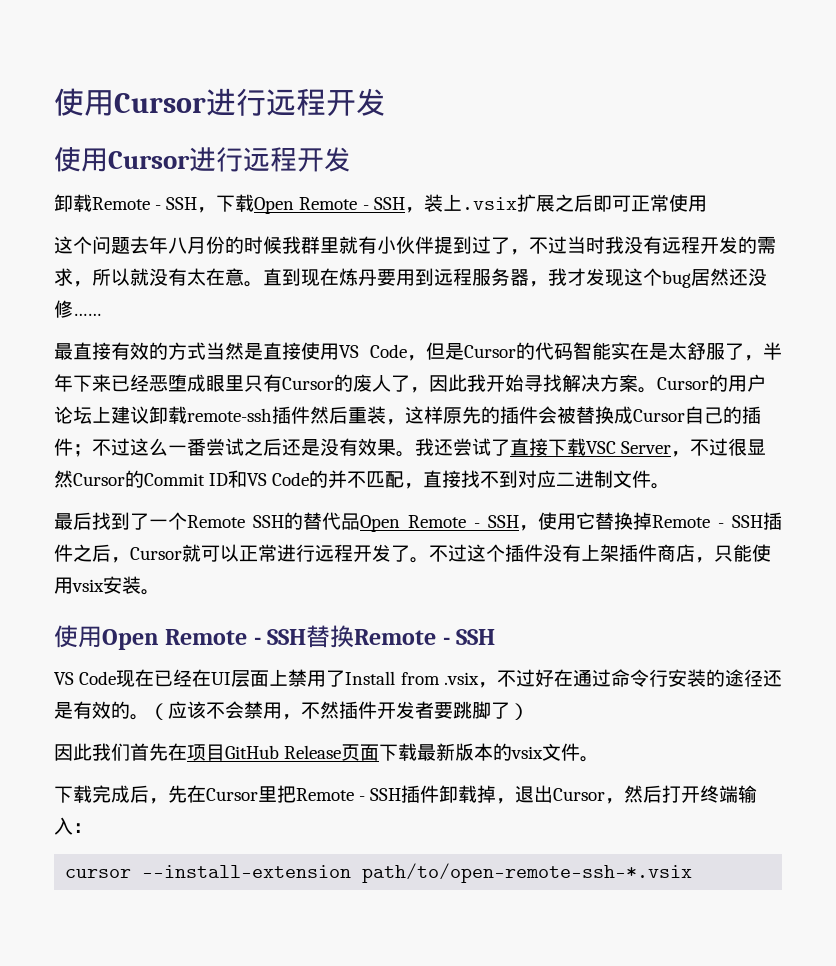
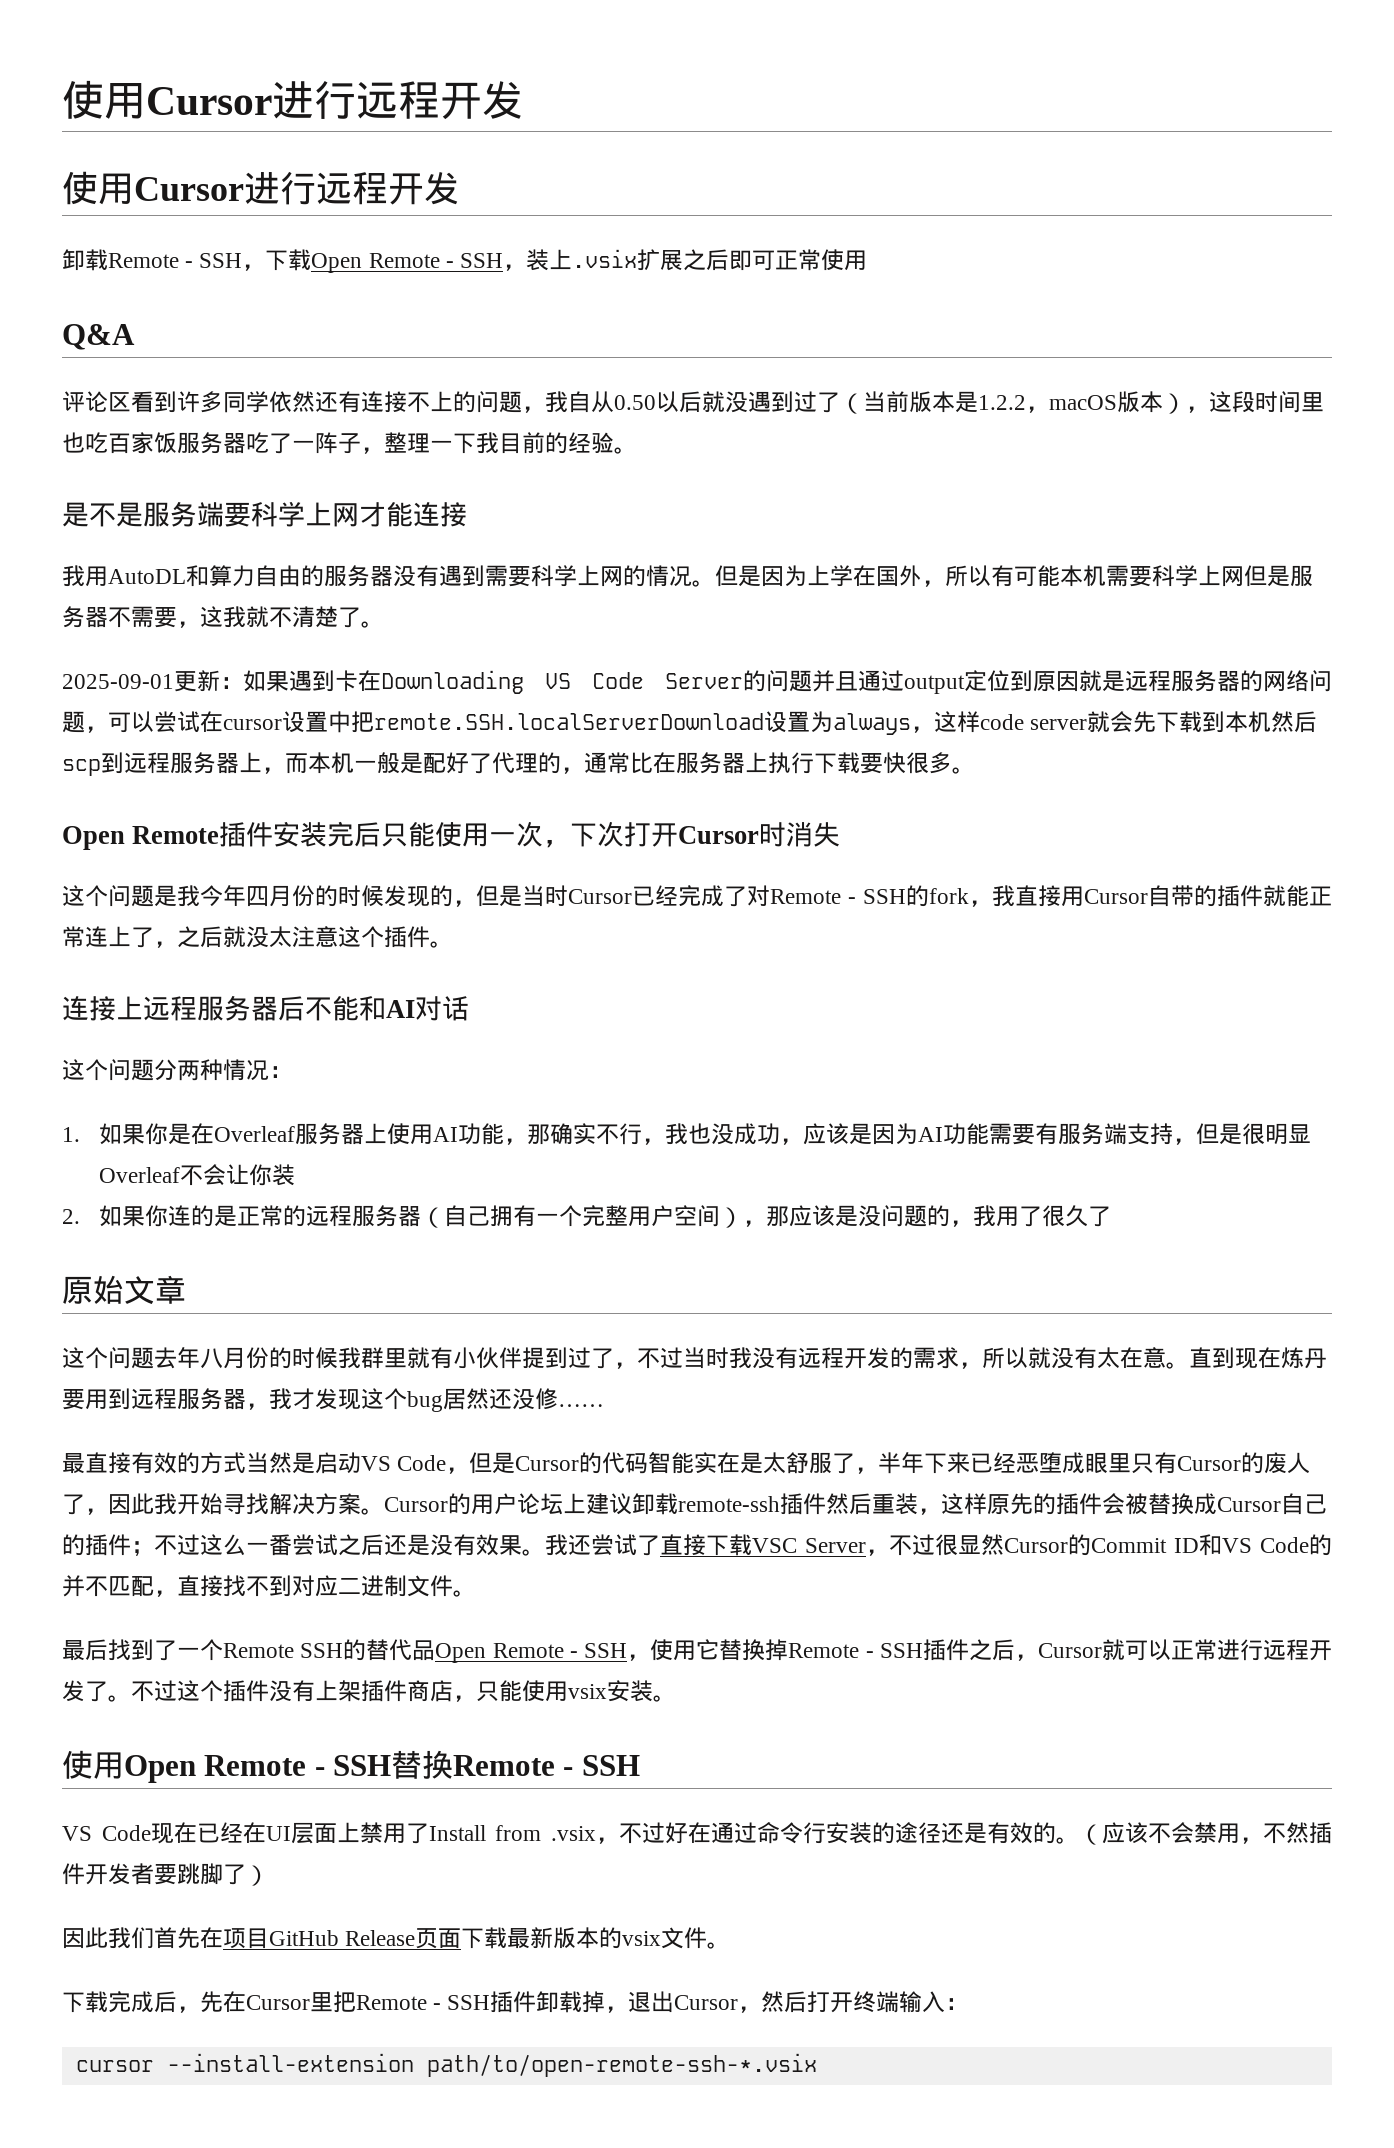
+ Q&A
+ 评论区看到许多同学依然还有连接不上的问题，我自从0.50以后就没遇到过了（当前版本是1.2.2，macOS版本），这段时间里也吃百家饭服务器吃了一阵子，整理一下我目前的经验。
+ 是不是服务端要科学上网才能连接
+ 我用AutoDL和算力自由的服务器没有遇到需要科学上网的情况。但是因为上学在国外，所以有可能本机需要科学上网但是服务器不需要，这我就不清楚了。
+ 2025-09-01更新：如果遇到卡在Downloading VS Code Server的问题并且通过output定位到原因就是远程服务器的网络问题，可以尝试在cursor设置中把remote.SSH.localServerDownload设置为always，这样code server就会先下载到本机然后scp到远程服务器上，而本机一般是配好了代理的，通常比在服务器上执行下载要快很多。
+ Open Remote插件安装完后只能使用一次，下次打开Cursor时消失
+ 这个问题是我今年四月份的时候发现的，但是当时Cursor已经完成了对Remote - SSH的fork，我直接用Cursor自带的插件就能正常连上了，之后就没太注意这个插件。
+ 连接上远程服务器后不能和AI对话
+ 这个问题分两种情况：
+ 1.如果你是在Overleaf服务器上使用AI功能，那确实不行，我也没成功，应该是因为AI功能需要有服务端支持，但是很明显Overleaf不会让你装
+ 2.如果你连的是正常的远程服务器（自己拥有一个完整用户空间），那应该是没问题的，我用了很久了
+ 原始文章
- 最直接有效的方式当然是直接使用VS Code，但是Cursor的代码智能实在是太舒服了，半年下来已经恶堕成眼里只有Cursor的废人了，因此我开始寻找解决方案。
+ 最直接有效的方式当然是启动VS Code，但是Cursor的代码智能实在是太舒服了，半年下来已经恶堕成眼里只有Cursor的废人了，因此我开始寻找解决方案。

